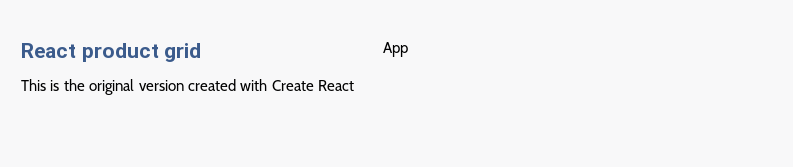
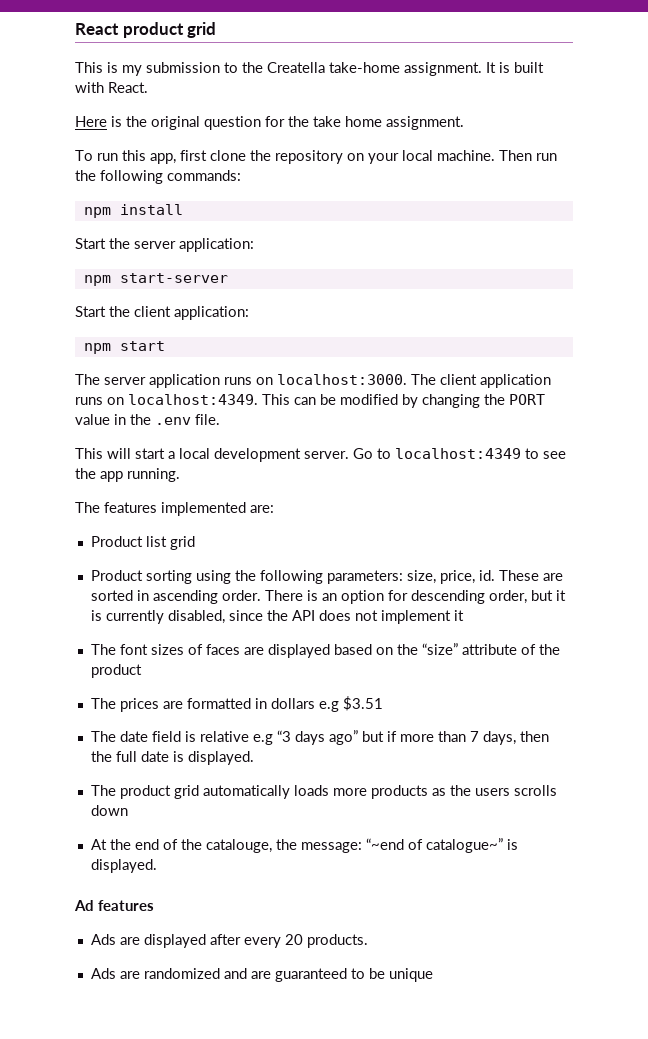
- This is the original version created with Create React App
+ This is my submission to the Creatella take-home assignment. It is built with React.
+ Here is the original question for the take home assignment.
+ To run this app, first clone the repository on your local machine. Then run the following commands:
+ npm install
+ Start the server application:
+ npm start-server
+ Start the client application:
+ npm start
+ The server application runs on localhost:3000. The client application runs on localhost:4349. This can be modified by changing the PORT value in the .env file.
+ This will start a local development server. Go to localhost:4349 to see the app running.
+ The features implemented are:
+ Product list grid
+ Product sorting using the following parameters: size, price, id. These are sorted in ascending order. There is an option for descending order, but it is currently disabled, since the API does not implement it
+ The font sizes of faces are displayed based on the “size” attribute of the product
+ The prices are formatted in dollars e.g $3.51
+ The date field is relative e.g “3 days ago” but if more than 7 days, then the full date is displayed.
+ The product grid automatically loads more products as the users scrolls down
+ At the end of the catalouge, the message: “~end of catalogue~” is displayed.
+ Ad features
+ Ads are displayed after every 20 products.
+ Ads are randomized and are guaranteed to be unique

